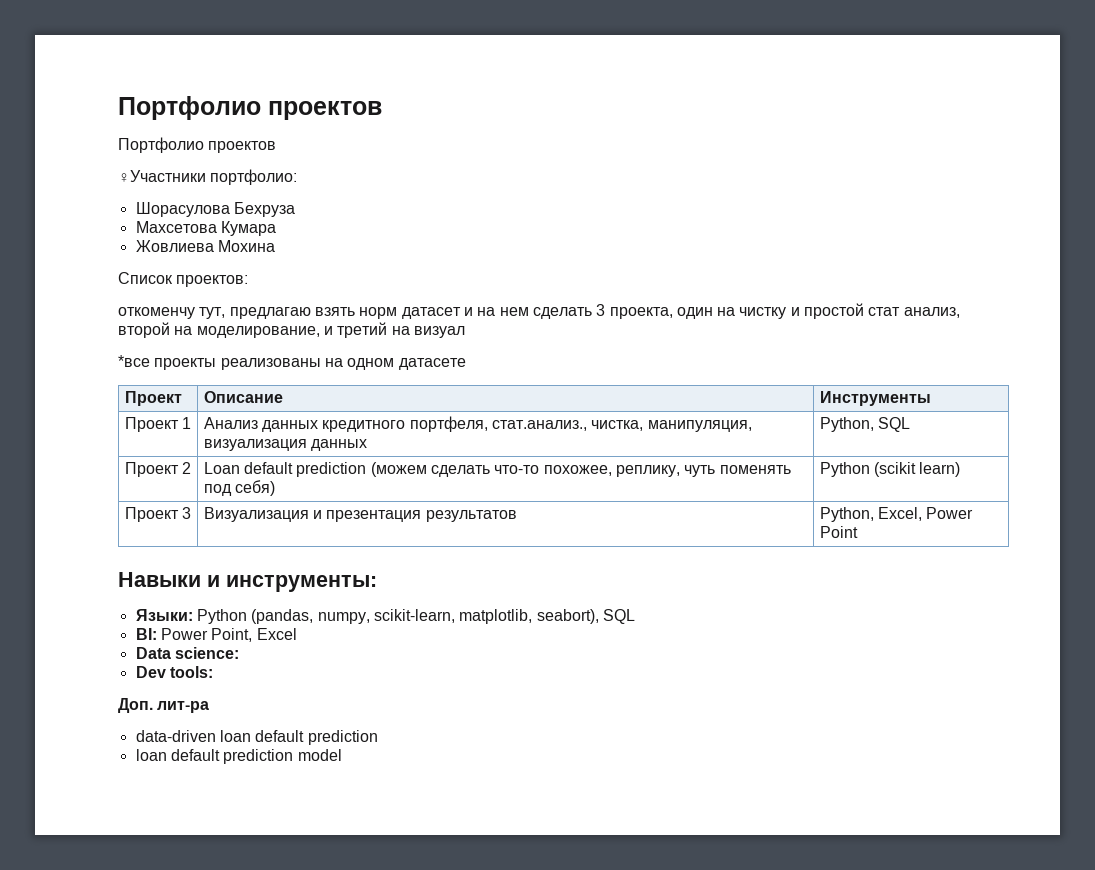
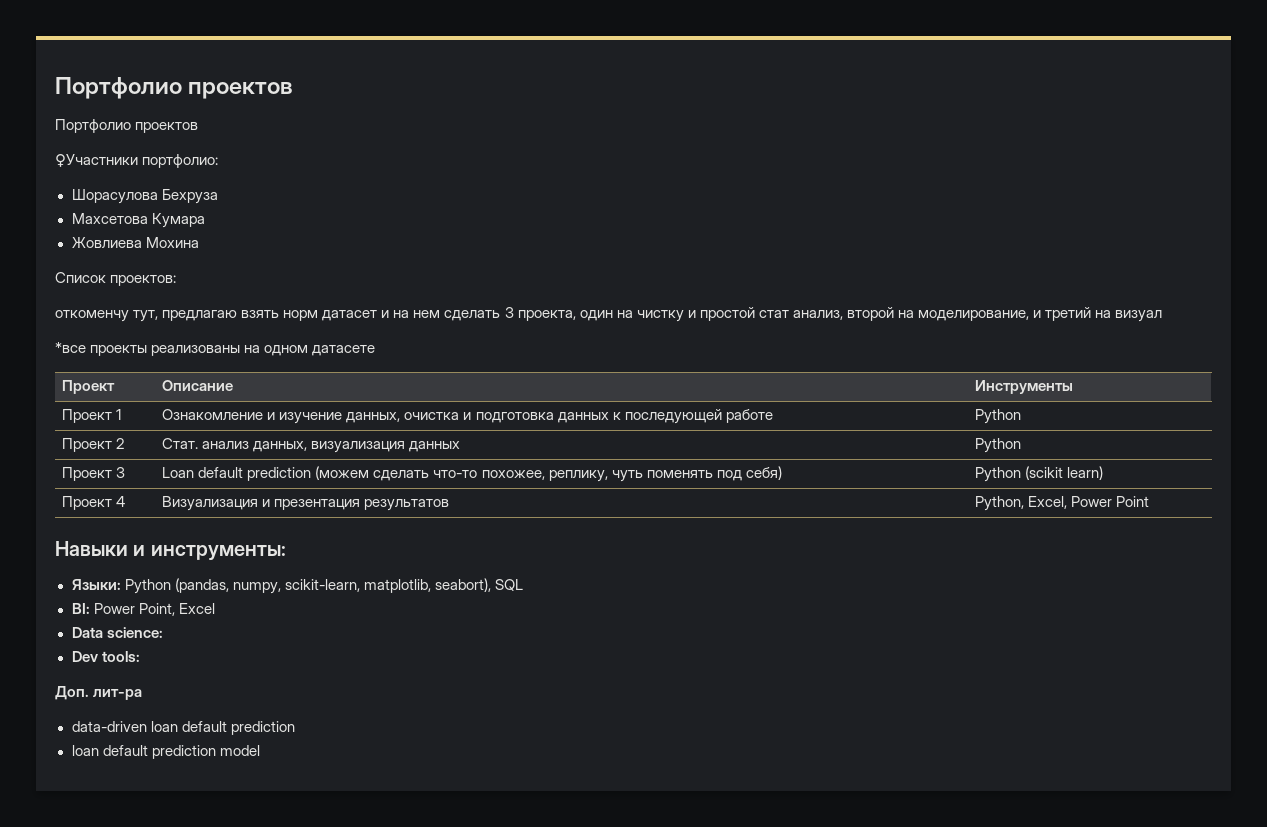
- Проект 1 | Анализ данных кредитного портфеля, стат.анализ., чистка, манипуляция, визуализация данных | Python, SQL
- Проект 2 | Loan default prediction (можем сделать что-то похожее, реплику, чуть поменять под себя) | Python (scikit learn)
+ Проект 1 | Ознакомление и изучение данных, очистка и подготовка данных к последующей работе | Python
+ Проект 2 | Стат. анализ данных, визуализация данных | Python
+ Проект 3 | Loan default prediction (можем сделать что-то похожее, реплику, чуть поменять под себя) | Python (scikit learn)
- Проект 3 | Визуализация и презентация результатов | Python, Excel, Power Point
+ Проект 4 | Визуализация и презентация результатов | Python, Excel, Power Point

